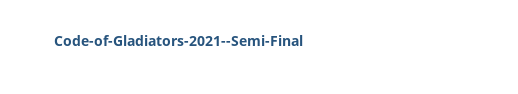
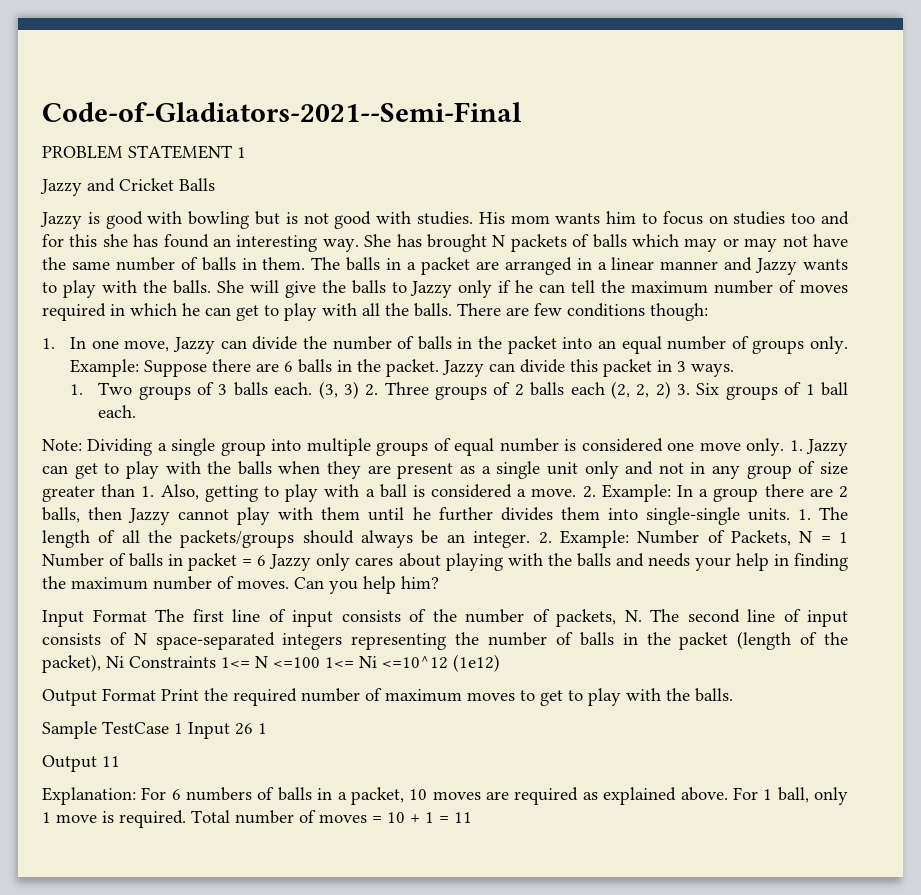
+ PROBLEM STATEMENT 1
+ Jazzy and Cricket Balls
+ Jazzy is good with bowling but is not good with studies. His mom wants him to focus on studies too and for this she has found an interesting way. She has brought N packets of balls which may or may not have the same number of balls in them. The balls in a packet are arranged in a linear manner and Jazzy wants to play with the balls. She will give the balls to Jazzy only if he can tell the maximum number of moves required in which he can get to play with all the balls. There are few conditions though:
+ 1. In one move, Jazzy can divide the number of balls in the packet into an equal number of groups only. Example: Suppose there are 6 balls in the packet. Jazzy can divide this packet in 3 ways.
+ 1. Two groups of 3 balls each. (3, 3) 2. Three groups of 2 balls each (2, 2, 2) 3. Six groups of 1 ball each.
+ Note: Dividing a single group into multiple groups of equal number is considered one move only. 1. Jazzy can get to play with the balls when they are present as a single unit only and not in any group of size greater than 1. Also, getting to play with a ball is considered a move. 2. Example: In a group there are 2 balls, then Jazzy cannot play with them until he further divides them into single-single units. 1. The length of all the packets/groups should always be an integer. 2. Example: Number of Packets, N = 1 Number of balls in packet = 6 Jazzy only cares about playing with the balls and needs your help in finding the maximum number of moves. Can you help him?
+ Input Format The first line of input consists of the number of packets, N. The second line of input consists of N space-separated integers representing the number of balls in the packet (length of the packet), Ni Constraints 1<= N <=100 1<= Ni <=10^12 (1e12)
+ Output Format Print the required number of maximum moves to get to play with the balls.
+ Sample TestCase 1 Input 26 1
+ Output 11
+ Explanation: For 6 numbers of balls in a packet, 10 moves are required as explained above. For 1 ball, only 1 move is required. Total number of moves = 10 + 1 = 11

